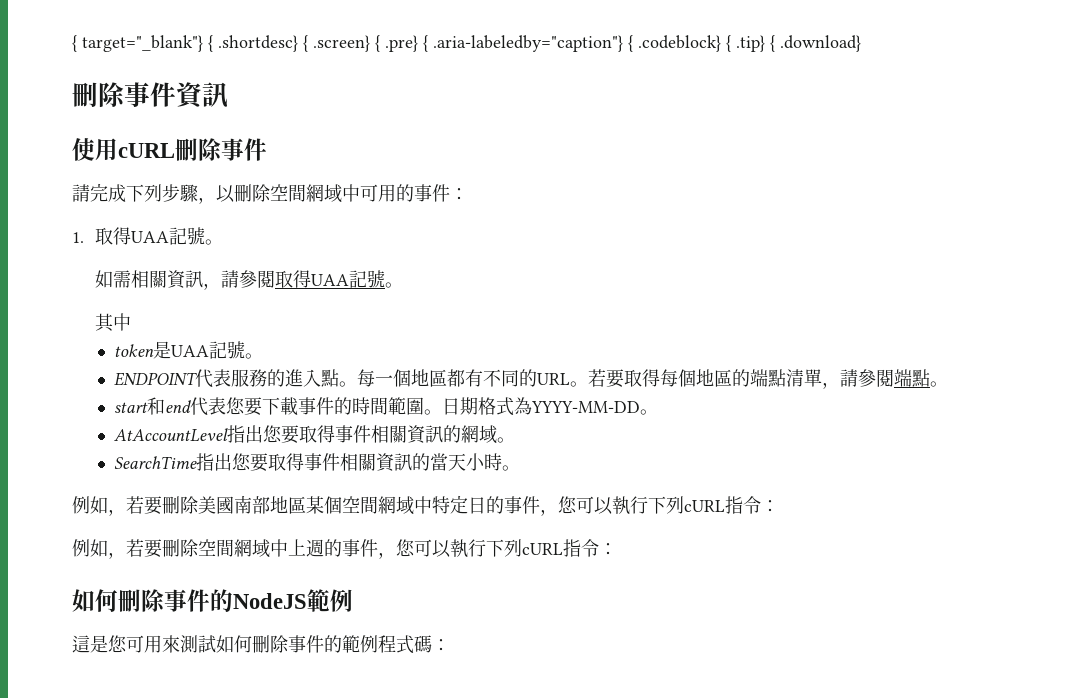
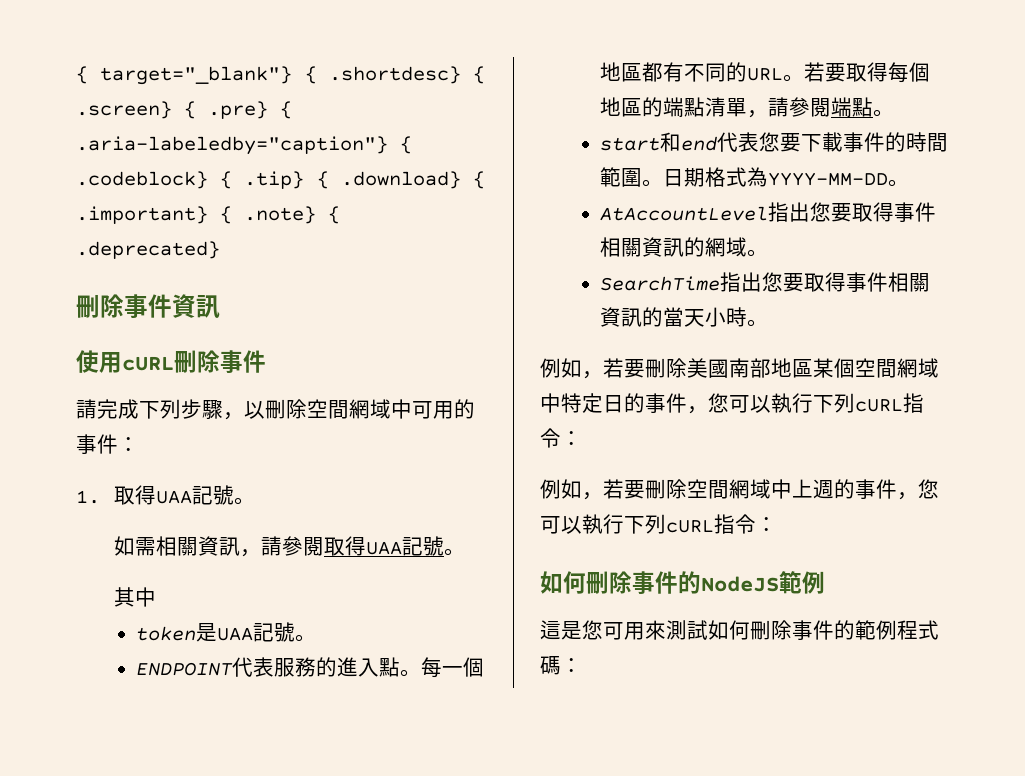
- { target="_blank"} { .shortdesc} { .screen} { .pre} { .aria-labeledby="caption"} { .codeblock} { .tip} { .download}
+ { target="_blank"} { .shortdesc} { .screen} { .pre} { .aria-labeledby="caption"} { .codeblock} { .tip} { .download} { .important} { .note} { .deprecated}

